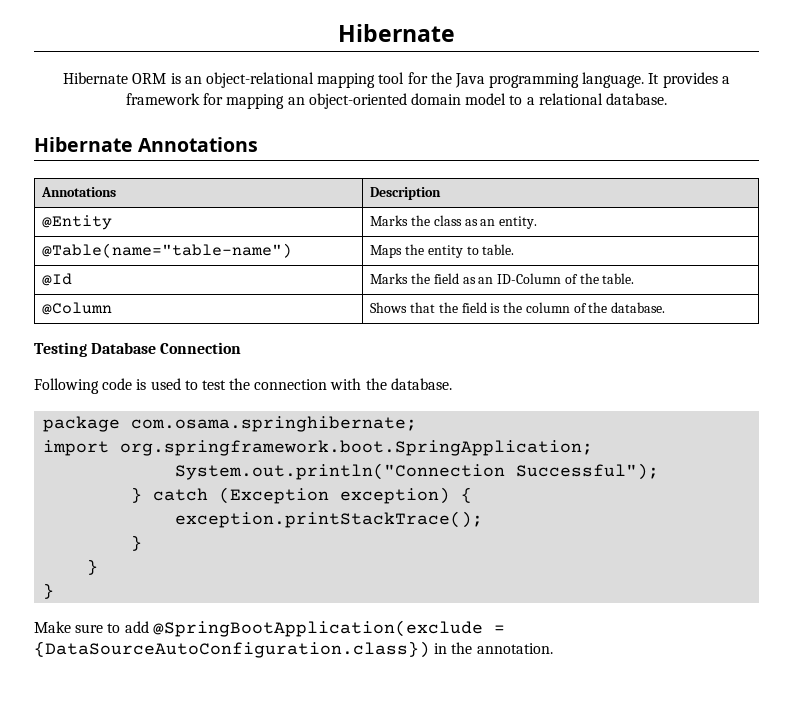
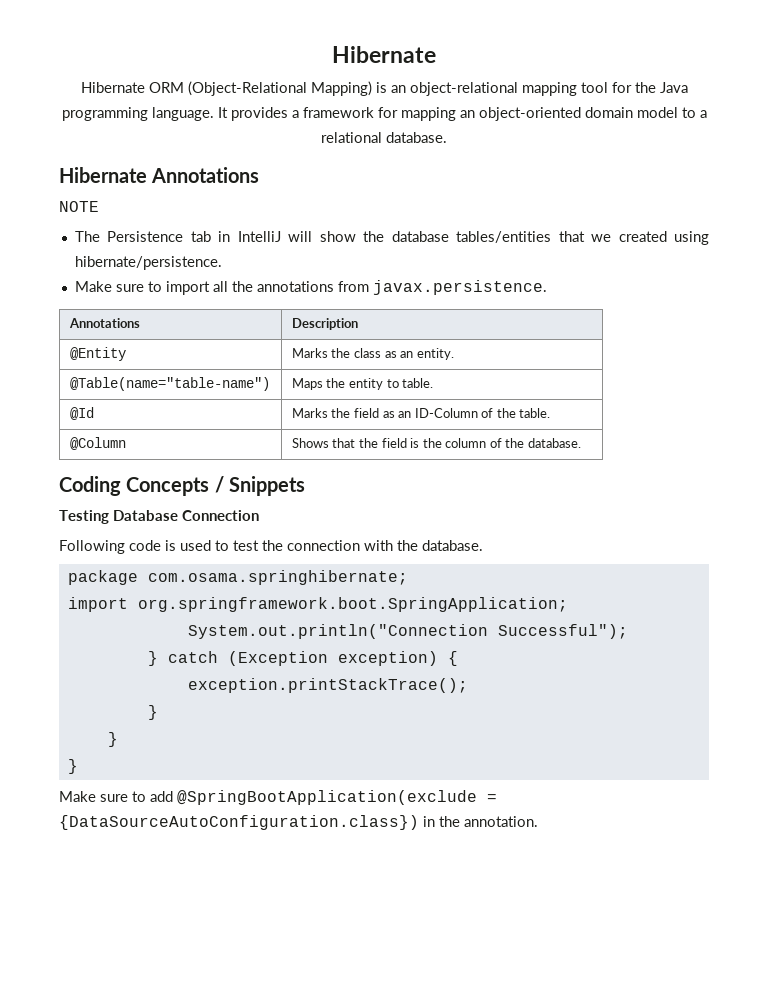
- Hibernate ORM is an object-relational mapping tool for the Java programming language.
+ Hibernate ORM (Object-Relational Mapping) is an object-relational mapping tool for the Java programming language.
+ NOTE
+ The Persistence tab in IntelliJ will show the database tables/entities that we created using hibernate/persistence.
+ Make sure to import all the annotations from javax.persistence.
+ Coding Concepts / Snippets

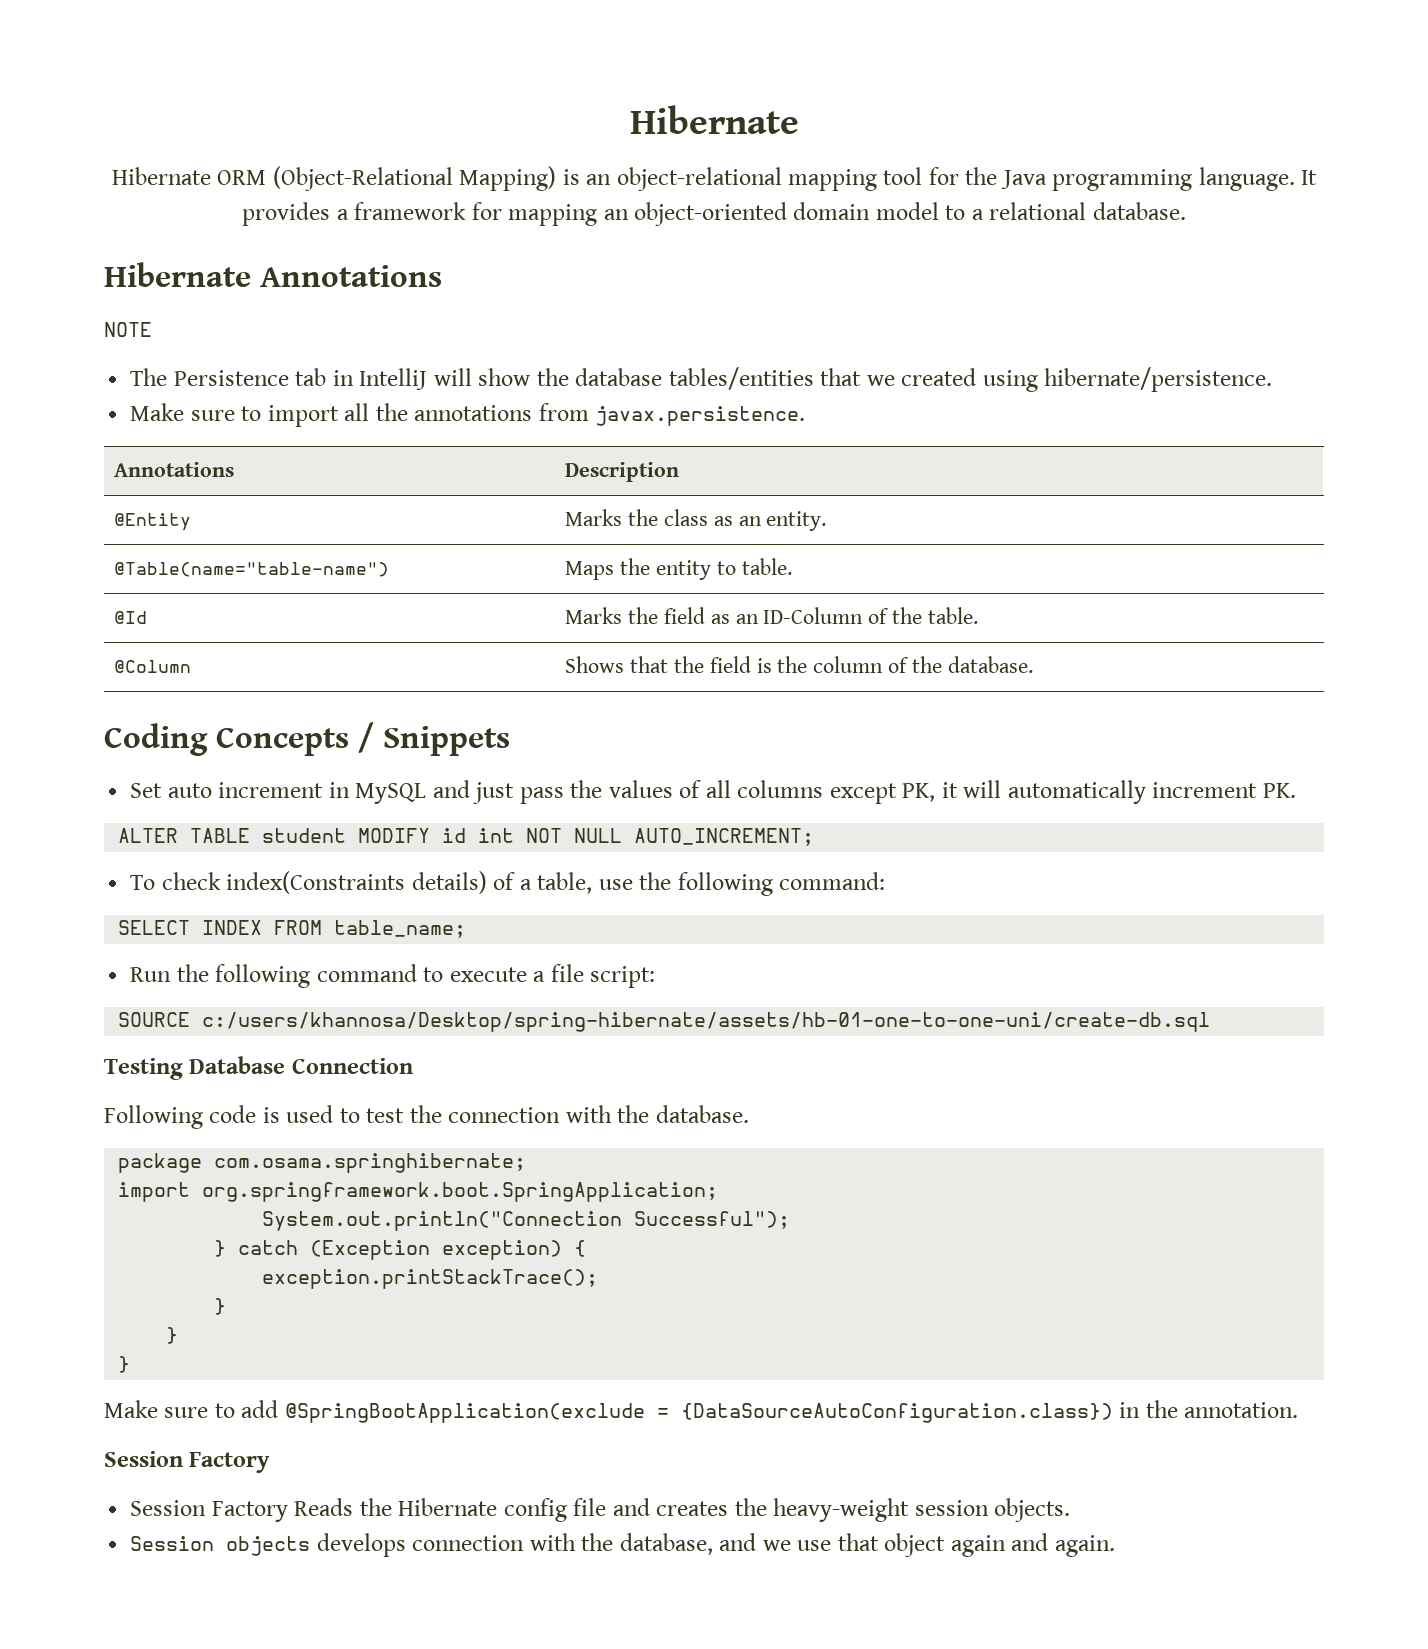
+ Set auto increment in MySQL and just pass the values of all columns except PK, it will automatically increment PK.
+ ALTER TABLE student MODIFY id int NOT NULL AUTO_INCREMENT;
+ To check index(Constraints details) of a table, use the following command:
+ SELECT INDEX FROM table_name;
+ Run the following command to execute a file script:
+ SOURCE c:/users/khannosa/Desktop/spring-hibernate/assets/hb-01-one-to-one-uni/create-db.sql
  Make sure to add @SpringBootApplication(exclude = {DataSourceAutoConfiguration.class}) in the annotation.
+ Session Factory
+ Session Factory Reads the Hibernate config file and creates the heavy-weight session objects.
+ Session objects develops connection with the database, and we use that object again and again.

